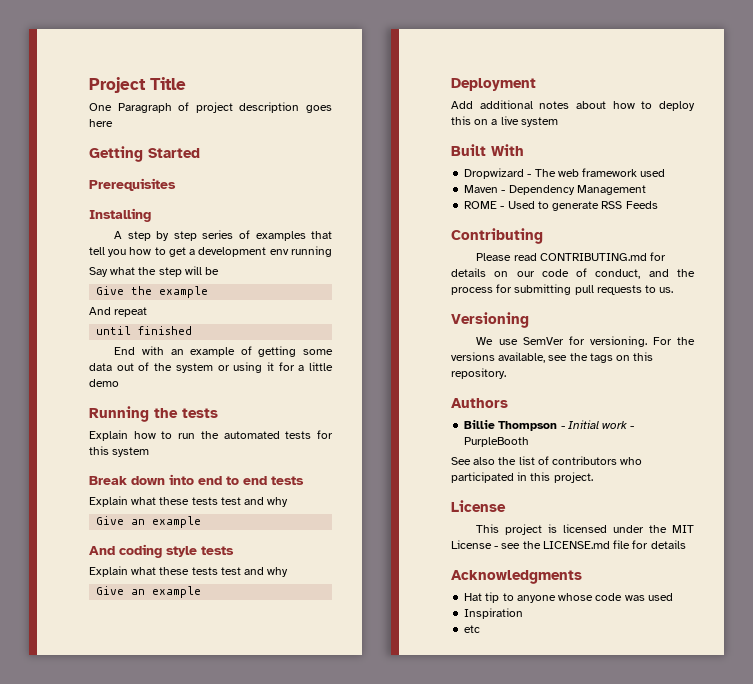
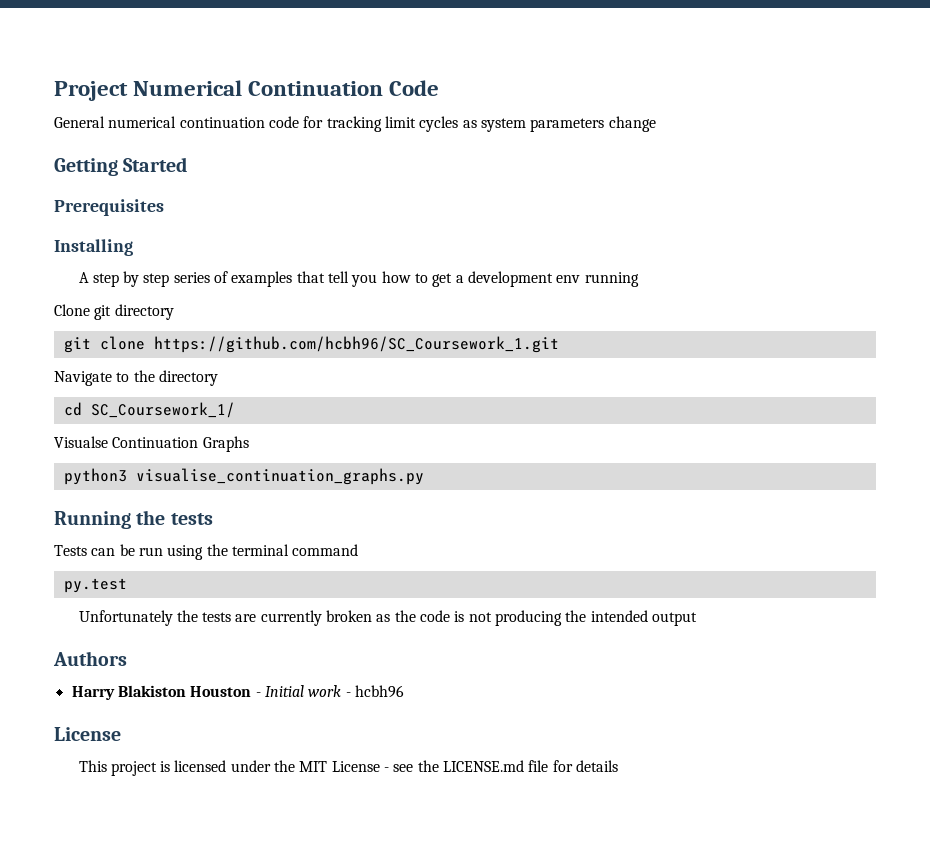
- Project Title
- One Paragraph of project description goes here
+ Project Numerical Continuation Code
+ General numerical continuation code for tracking limit cycles as system parameters change
- Say what the step will be
- Give the example
- And repeat
- until finished
- End with an example of getting some data out of the system or using it for a little demo
+ Clone git directory
+ git clone https://github.com/hcbh96/SC_Coursework_1.git
+ Navigate to the directory
+ cd SC_Coursework_1/
+ Visualse Continuation Graphs
+ python3 visualise_continuation_graphs.py
  Running the tests
- Explain how to run the automated tests for this system
- Break down into end to end tests
- Explain what these tests test and why
- Give an example
- And coding style tests
- Explain what these tests test and why
- Give an example
- Deployment
- Add additional notes about how to deploy this on a live system
- Built With
- Dropwizard - The web framework used
- Maven - Dependency Management
- ROME - Used to generate RSS Feeds
- Contributing
- Please read CONTRIBUTING.md for details on our code of conduct, and the process for submitting pull requests to us.
- Versioning
- We use SemVer for versioning. For the versions available, see the tags on this repository.
+ Tests can be run using the terminal command
+ py.test
+ Unfortunately the tests are currently broken as the code is not producing the intended output
  Authors
- Billie Thompson - Initial work - PurpleBooth
- See also the list of contributors who participated in this project.
+ Harry Blakiston Houston - Initial work - hcbh96
- Acknowledgments
- Hat tip to anyone whose code was used
- Inspiration
- etc

